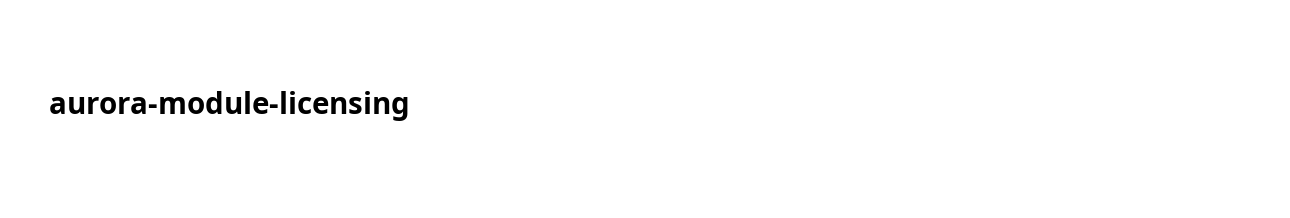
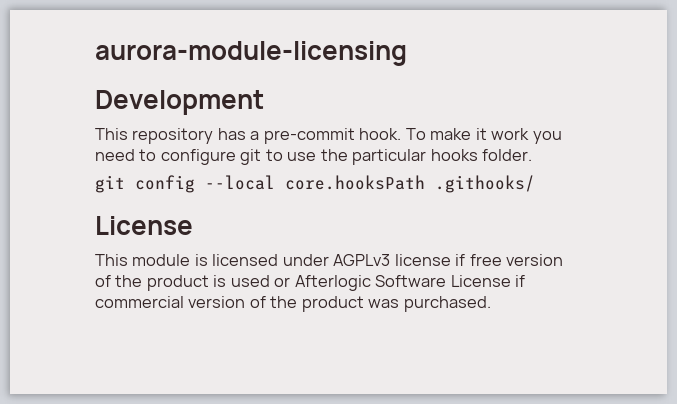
+ Development
+ This repository has a pre-commit hook. To make it work you need to configure git to use the particular hooks folder.
+ git config --local core.hooksPath .githooks/
+ License
+ This module is licensed under AGPLv3 license if free version of the product is used or Afterlogic Software License if commercial version of the product was purchased.

